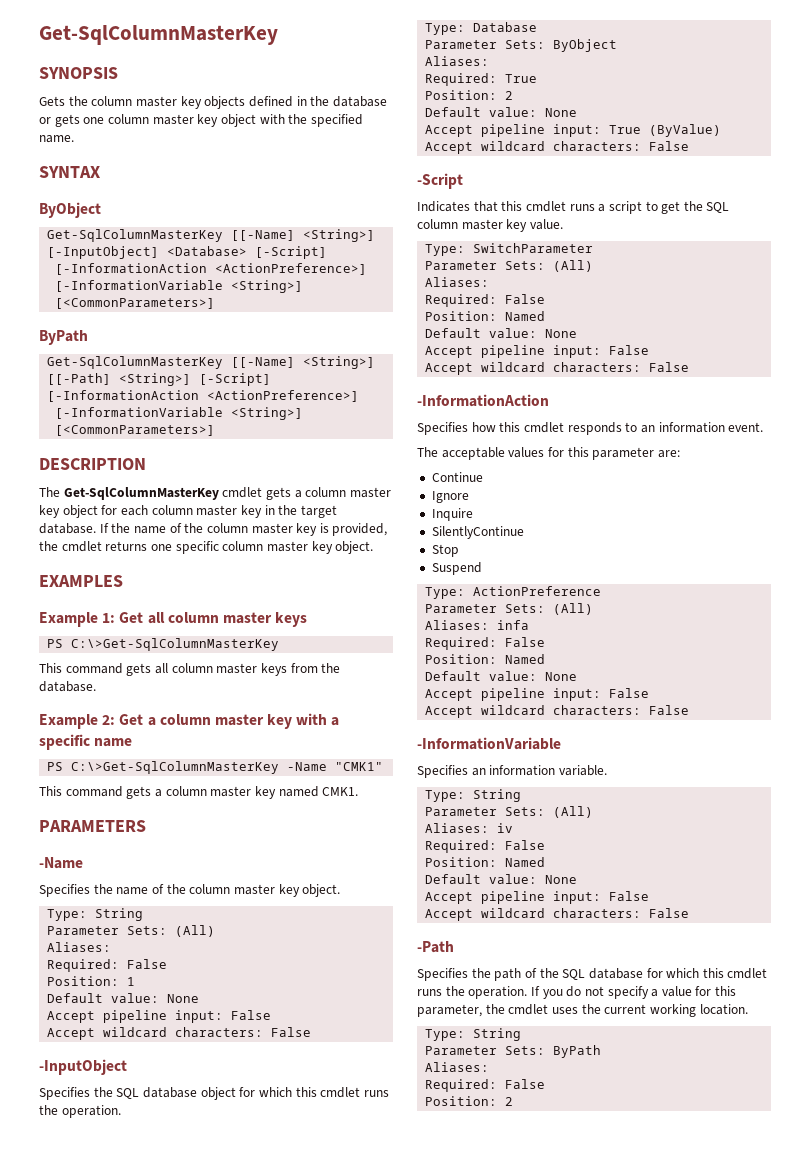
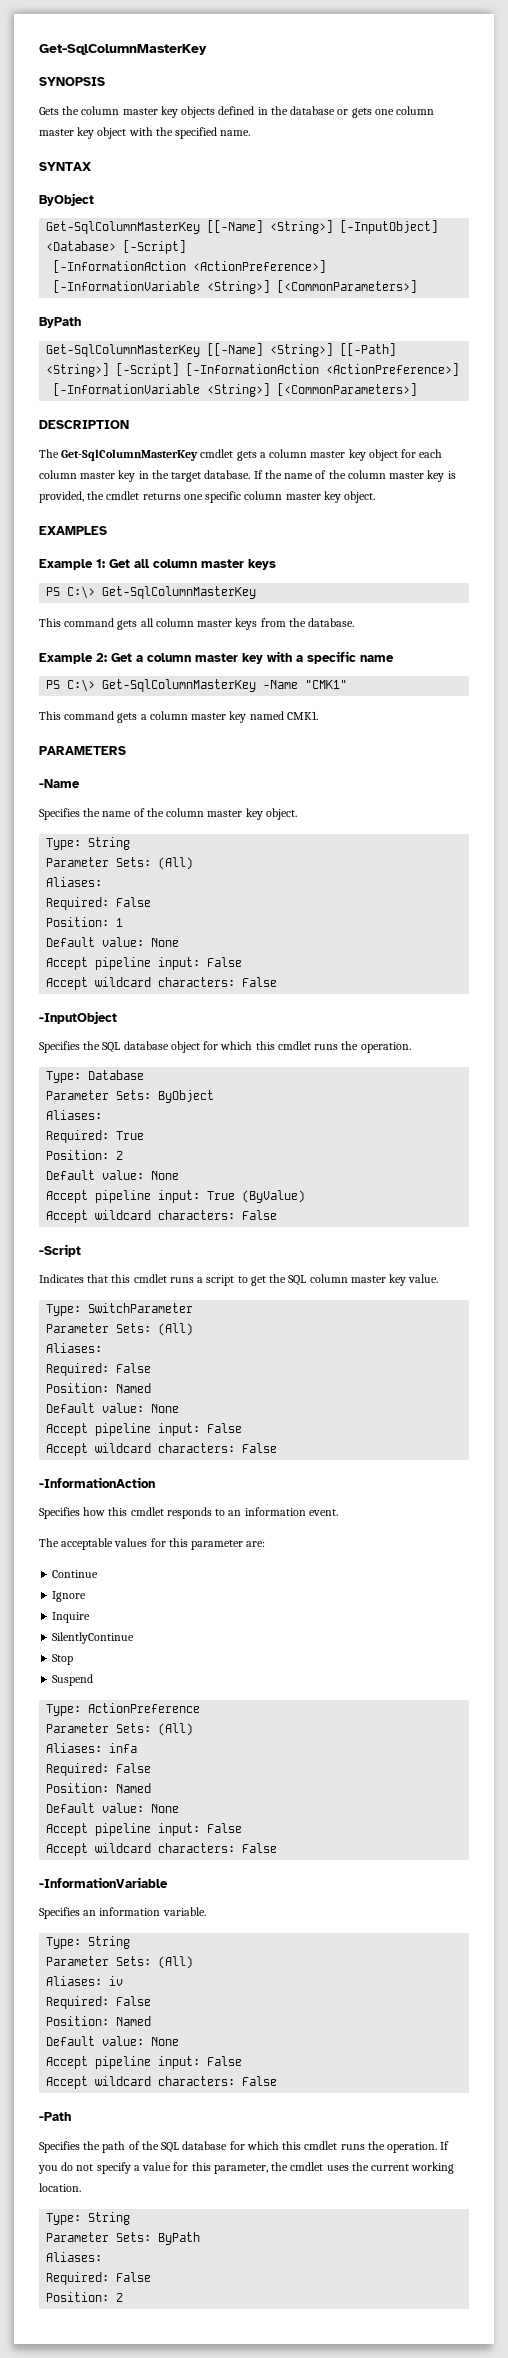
  Example 1: Get all column master keys
- PS C:\>Get-SqlColumnMasterKey
+ PS C:\> Get-SqlColumnMasterKey
- PS C:\>Get-SqlColumnMasterKey -Name "CMK1"
+ PS C:\> Get-SqlColumnMasterKey -Name "CMK1"

